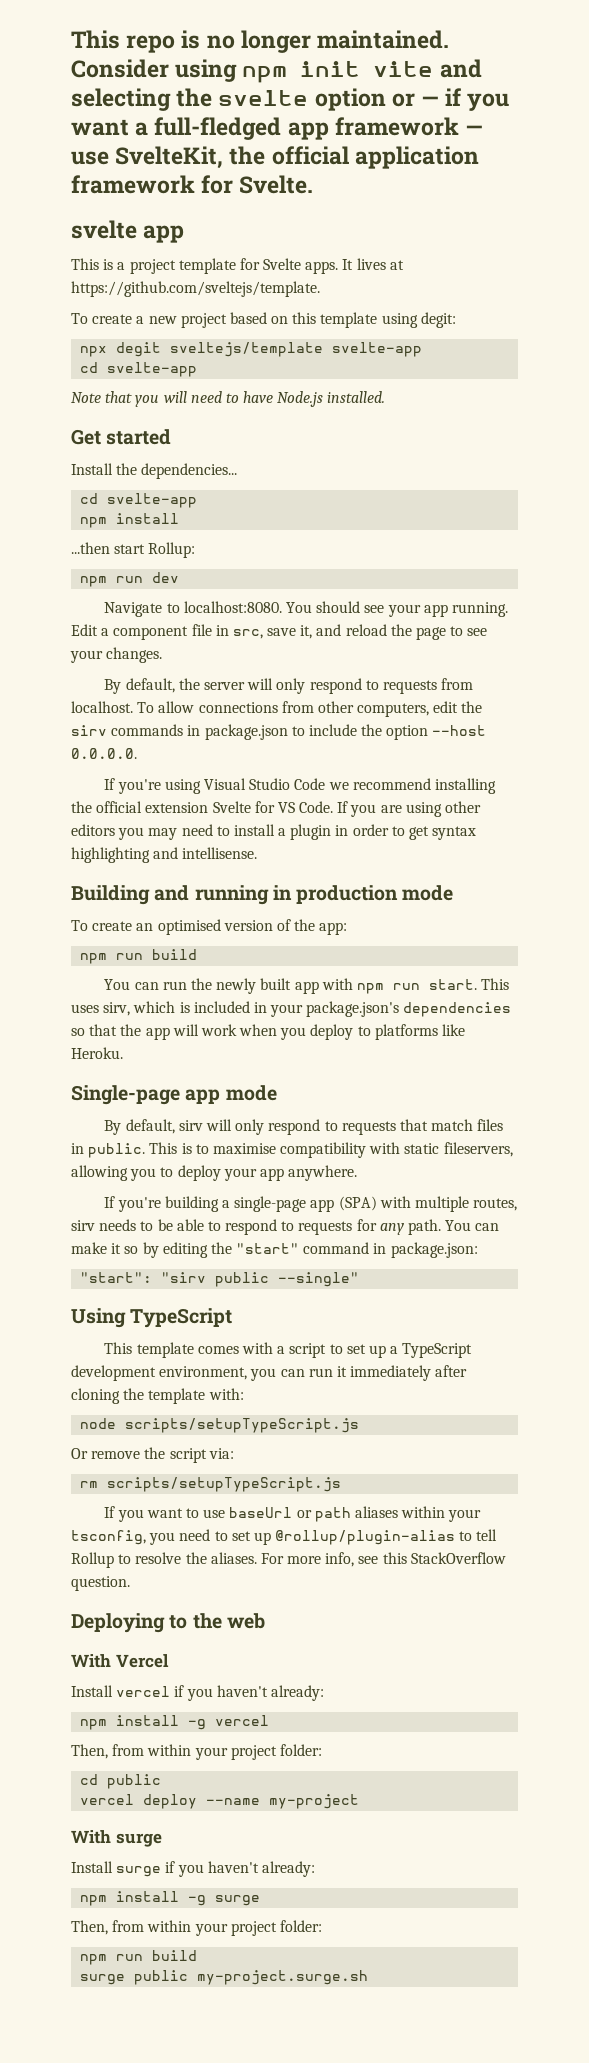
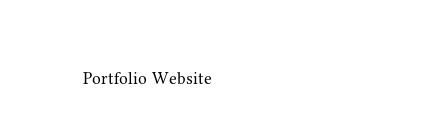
- This repo is no longer maintained. Consider using npm init vite and selecting the svelte option or — if you want a full-fledged app framework — use SvelteKit, the official application framework for Svelte.
- svelte app
- This is a project template for Svelte apps. It lives at https://github.com/sveltejs/template.
- To create a new project based on this template using degit:
- npx degit sveltejs/template svelte-app
- cd svelte-app
- Note that you will need to have Node.js installed.
- Get started
- Install the dependencies...
- cd svelte-app
- npm install
- ...then start Rollup:
- npm run dev
- Navigate to localhost:8080. You should see your app running. Edit a component file in src, save it, and reload the page to see your changes.
- By default, the server will only respond to requests from localhost. To allow connections from other computers, edit the sirv commands in package.json to include the option --host 0.0.0.0.
- If you're using Visual Studio Code we recommend installing the official extension Svelte for VS Code. If you are using other editors you may need to install a plugin in order to get syntax highlighting and intellisense.
- Building and running in production mode
- To create an optimised version of the app:
- npm run build
- You can run the newly built app with npm run start. This uses sirv, which is included in your package.json's dependencies so that the app will work when you deploy to platforms like Heroku.
- Single-page app mode
- By default, sirv will only respond to requests that match files in public. This is to maximise compatibility with static fileservers, allowing you to deploy your app anywhere.
- If you're building a single-page app (SPA) with multiple routes, sirv needs to be able to respond to requests for any path. You can make it so by editing the "start" command in package.json:
- "start": "sirv public --single"
- Using TypeScript
- This template comes with a script to set up a TypeScript development environment, you can run it immediately after cloning the template with:
- node scripts/setupTypeScript.js
- Or remove the script via:
- rm scripts/setupTypeScript.js
- If you want to use baseUrl or path aliases within your tsconfig, you need to set up @rollup/plugin-alias to tell Rollup to resolve the aliases. For more info, see this StackOverflow question.
- Deploying to the web
- With Vercel
- Install vercel if you haven't already:
- npm install -g vercel
- Then, from within your project folder:
- cd public
- vercel deploy --name my-project
- With surge
- Install surge if you haven't already:
- npm install -g surge
- Then, from within your project folder:
- npm run build
- surge public my-project.surge.sh
+ Portfolio Website

